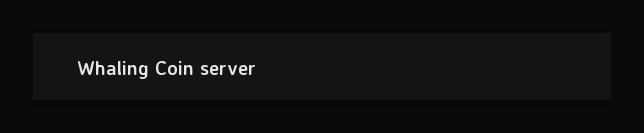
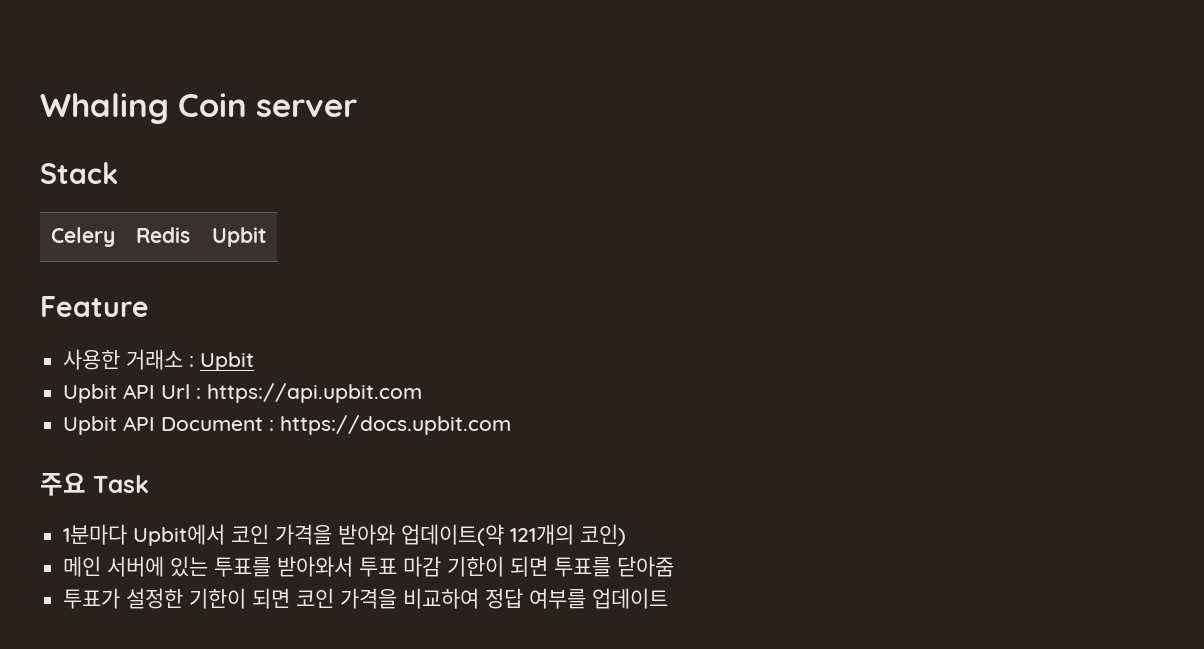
+ Stack
+ Celery | Redis | Upbit
+ Feature
+ 사용한 거래소 : Upbit
+ Upbit API Url : https://api.upbit.com
+ Upbit API Document : https://docs.upbit.com
+ 주요 Task
+ 1분마다 Upbit에서 코인 가격을 받아와 업데이트(약 121개의 코인)
+ 메인 서버에 있는 투표를 받아와서 투표 마감 기한이 되면 투표를 닫아줌
+ 투표가 설정한 기한이 되면 코인 가격을 비교하여 정답 여부를 업데이트

